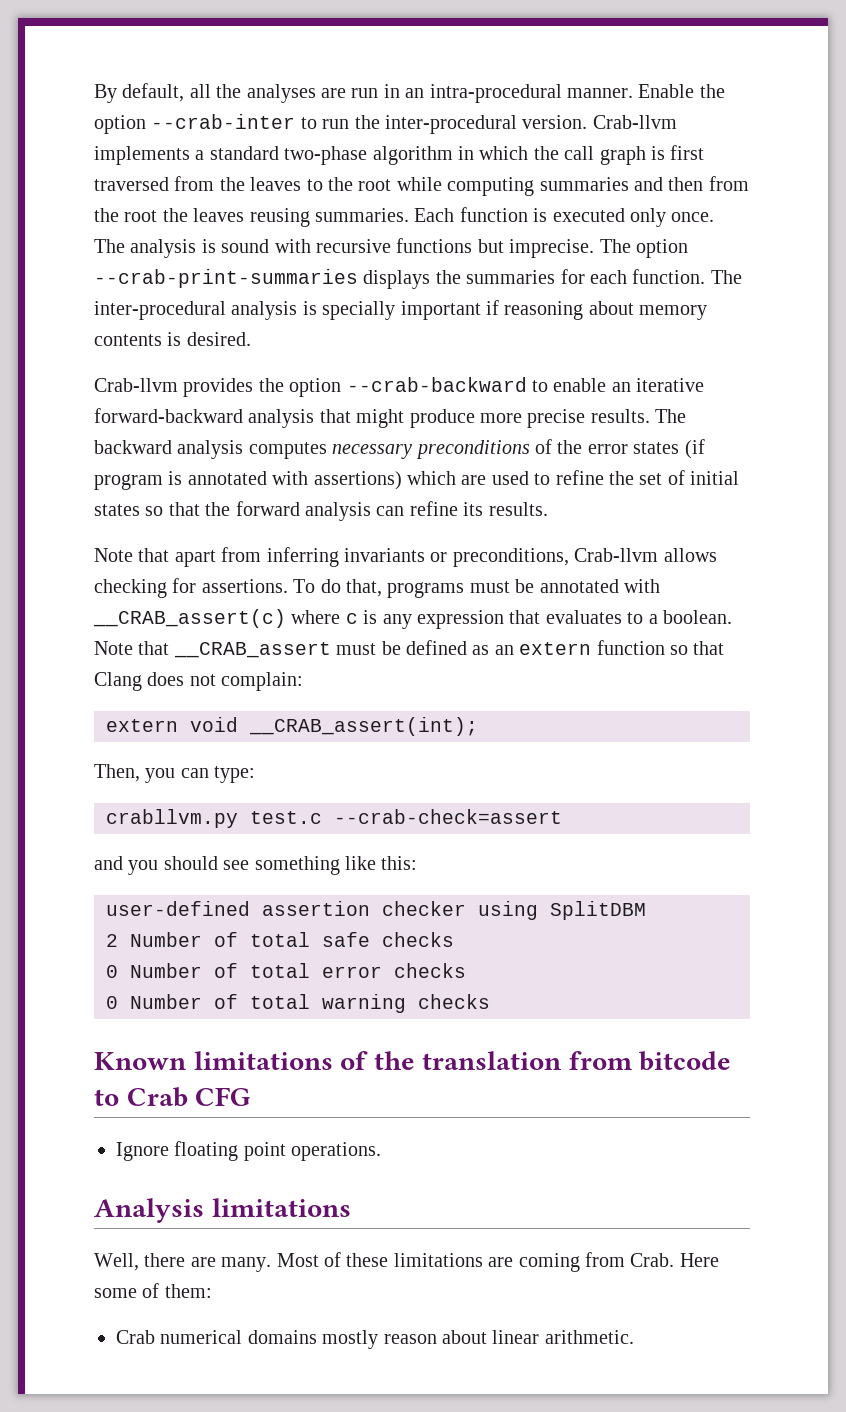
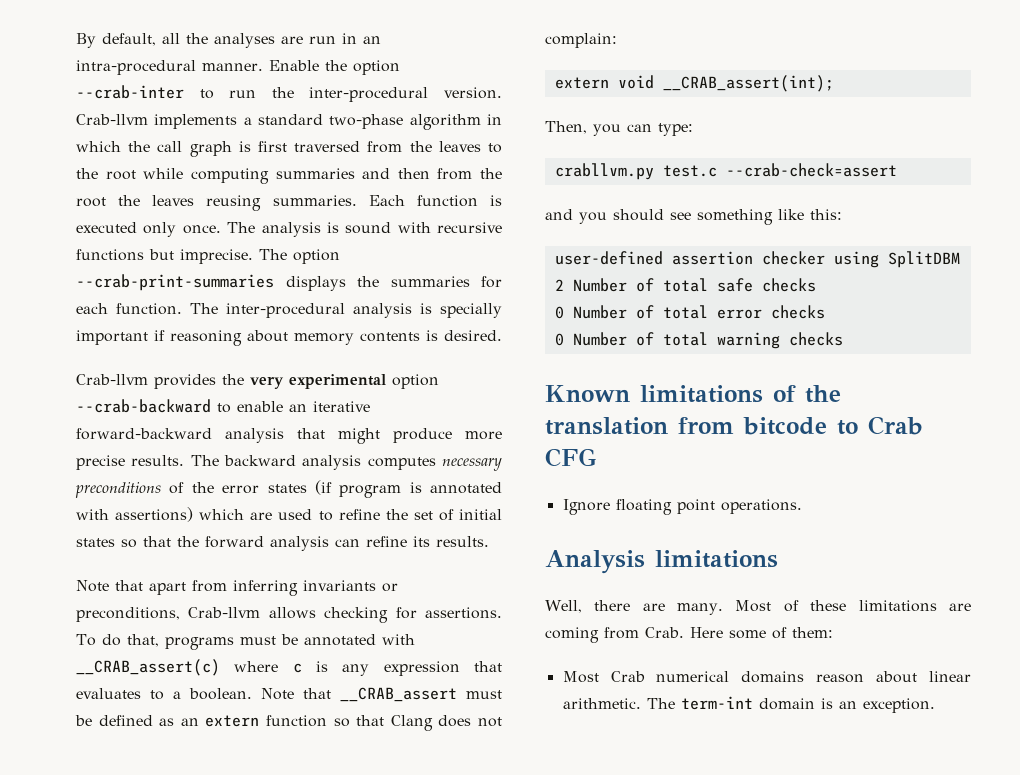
- Crab-llvm provides the option --crab-backward to enable an iterative forward-backward analysis that might produce more precise results.
+ Crab-llvm provides the very experimental option --crab-backward to enable an iterative forward-backward analysis that might produce more precise results.
- Crab numerical domains mostly reason about linear arithmetic.
+ Most Crab numerical domains reason about linear arithmetic.
+ The term-int domain is an exception.

